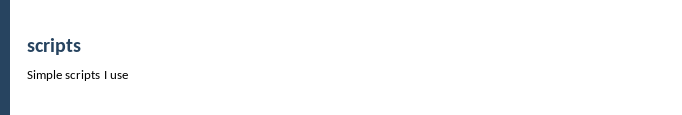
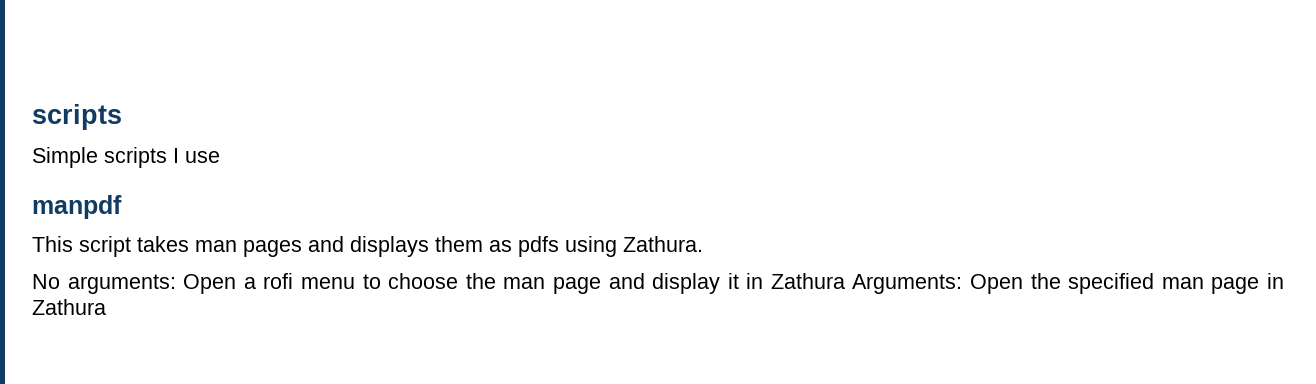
+ manpdf
+ This script takes man pages and displays them as pdfs using Zathura.
+ No arguments: Open a rofi menu to choose the man page and display it in Zathura Arguments: Open the specified man page in Zathura

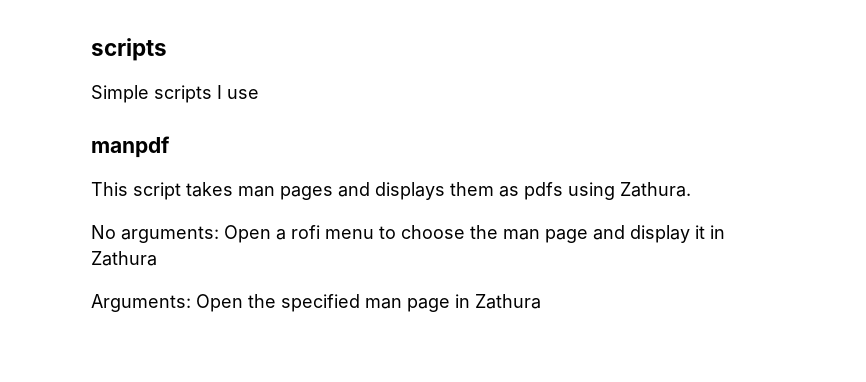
- No arguments: Open a rofi menu to choose the man page and display it in Zathura Arguments: Open the specified man page in Zathura
+ No arguments: Open a rofi menu to choose the man page and display it in Zathura
+ Arguments: Open the specified man page in Zathura

